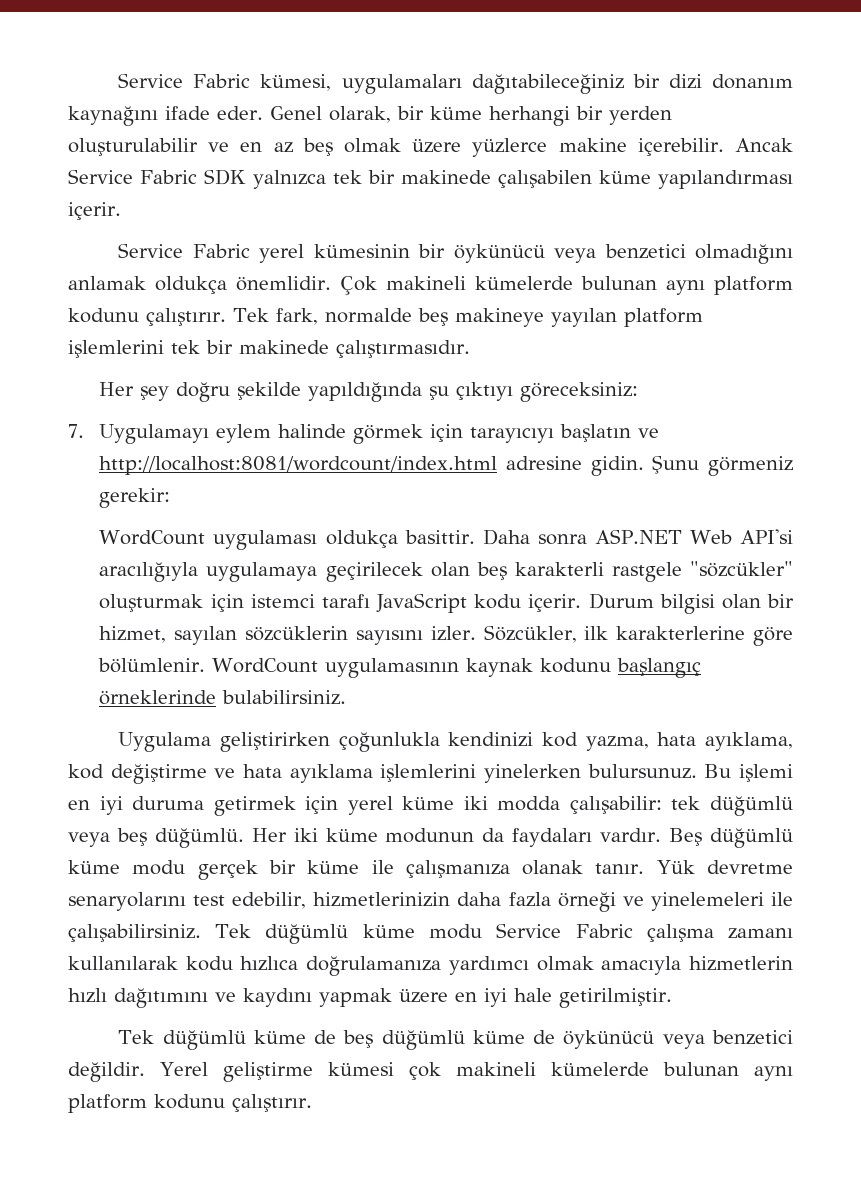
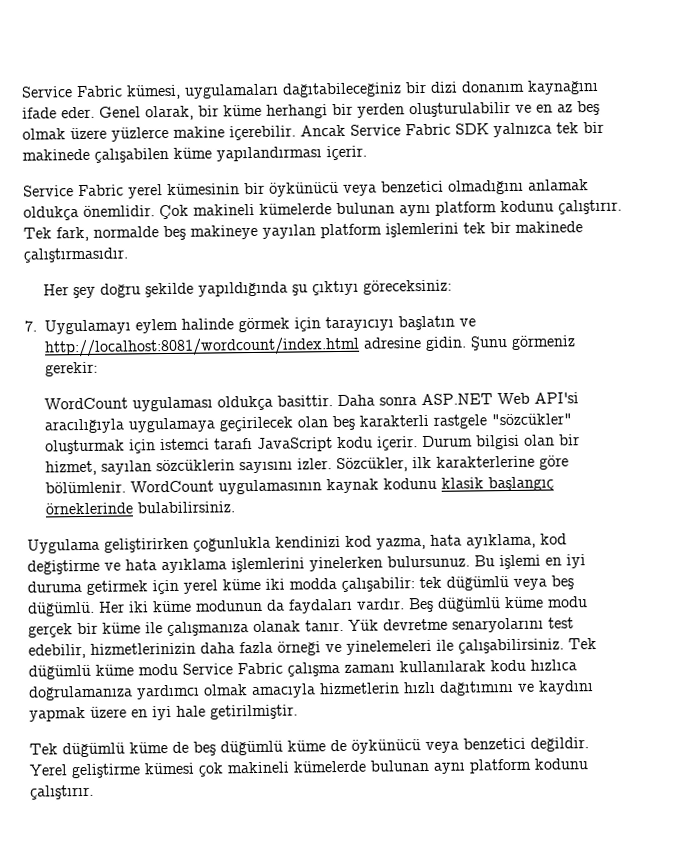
- WordCount uygulamasının kaynak kodunu başlangıç örneklerinde bulabilirsiniz.
+ WordCount uygulamasının kaynak kodunu klasik başlangıç örneklerinde bulabilirsiniz.

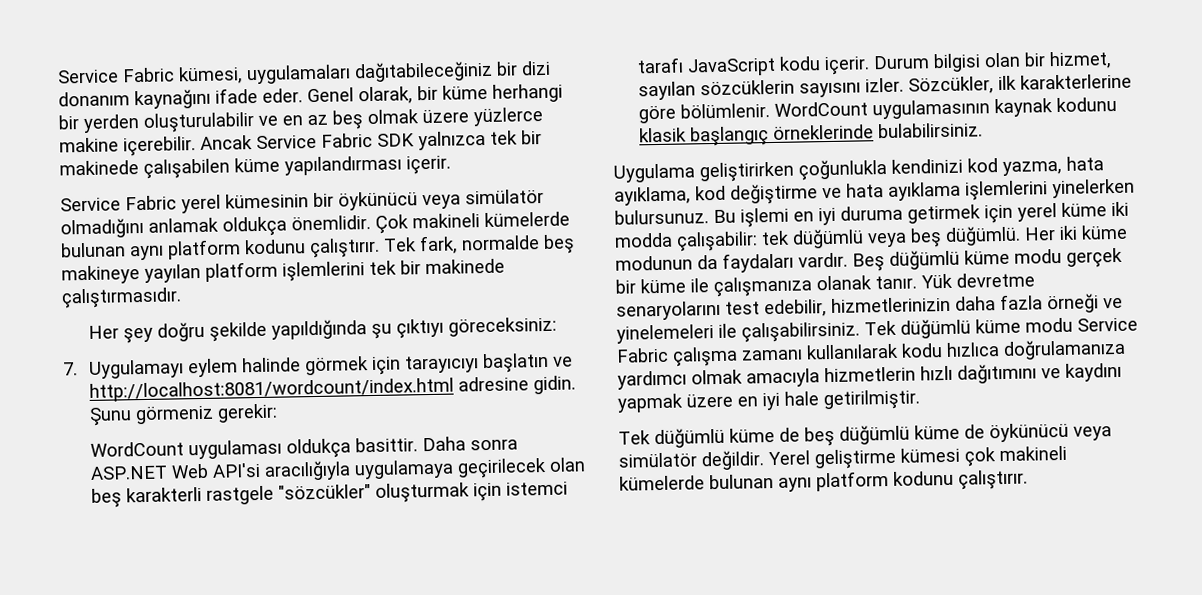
- Service Fabric yerel kümesinin bir öykünücü veya benzetici olmadığını anlamak oldukça önemlidir.
+ Service Fabric yerel kümesinin bir öykünücü veya simülatör olmadığını anlamak oldukça önemlidir.
- Tek düğümlü küme de beş düğümlü küme de öykünücü veya benzetici değildir.
+ Tek düğümlü küme de beş düğümlü küme de öykünücü veya simülatör değildir.

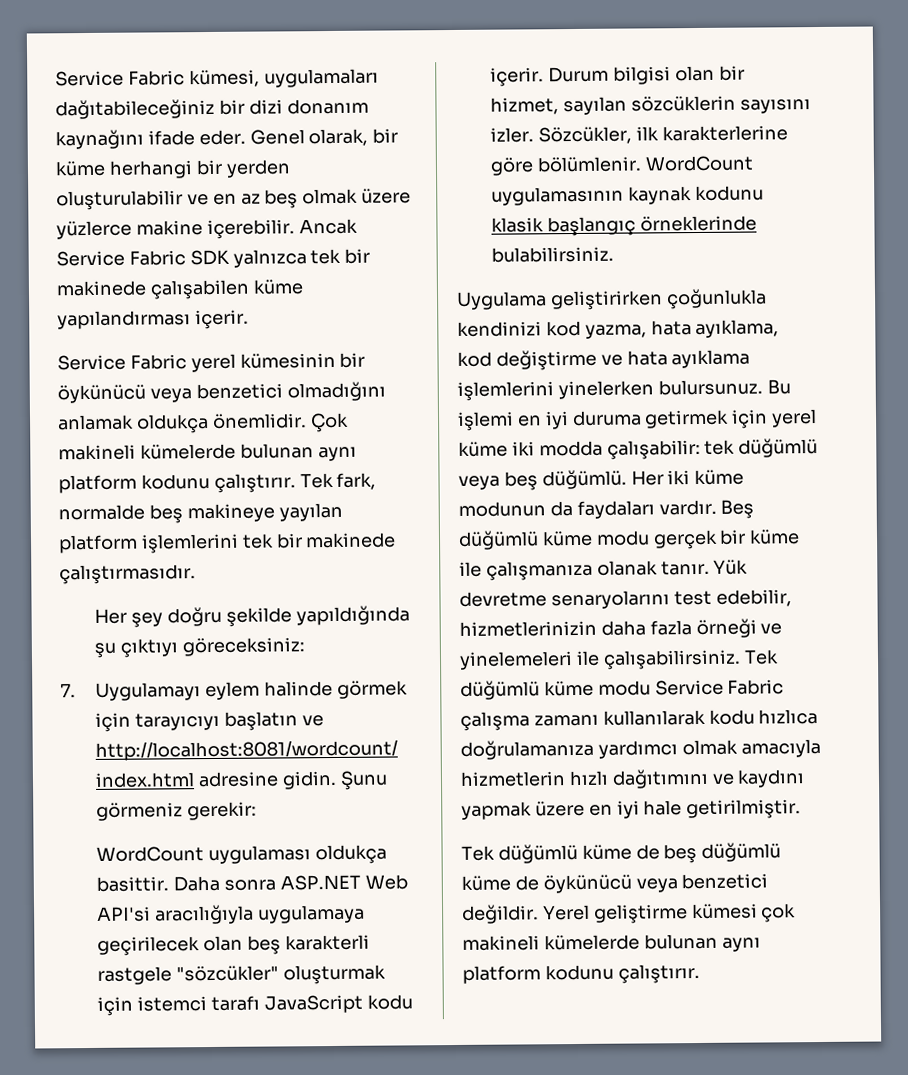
- Service Fabric yerel kümesinin bir öykünücü veya simülatör olmadığını anlamak oldukça önemlidir.
+ Service Fabric yerel kümesinin bir öykünücü veya benzetici olmadığını anlamak oldukça önemlidir.
- Tek düğümlü küme de beş düğümlü küme de öykünücü veya simülatör değildir.
+ Tek düğümlü küme de beş düğümlü küme de öykünücü veya benzetici değildir.

